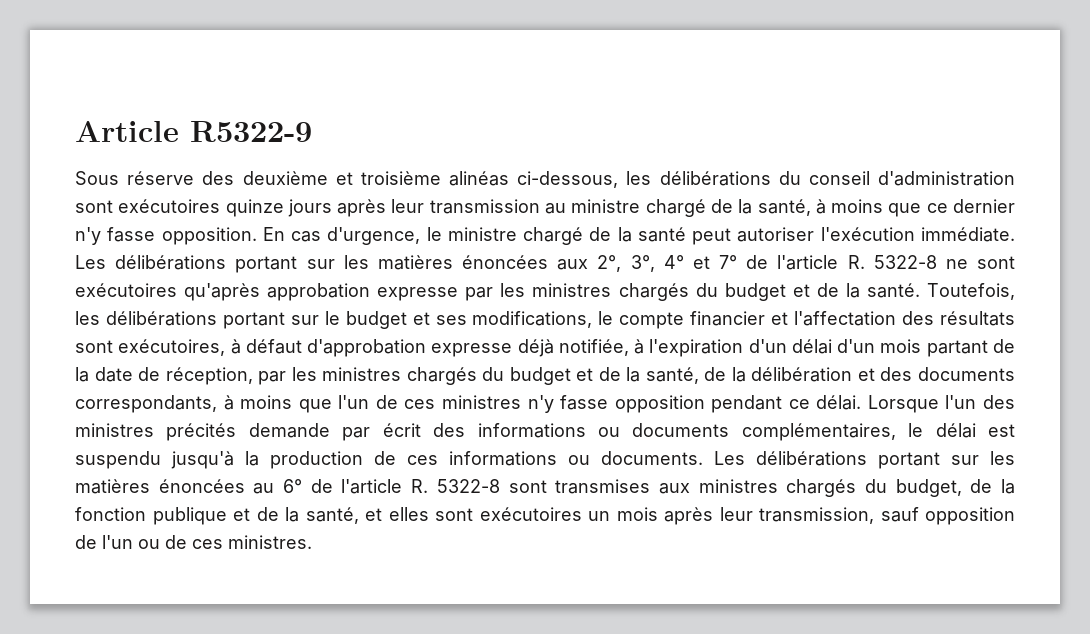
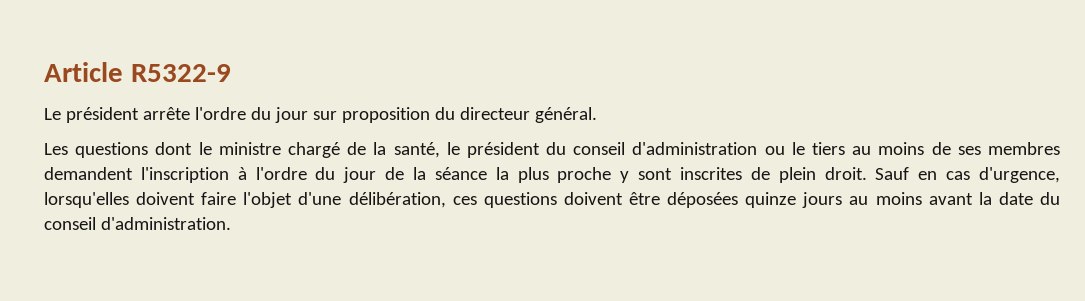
- Sous réserve des deuxième et troisième alinéas ci-dessous, les délibérations du conseil d'administration sont exécutoires quinze jours après leur transmission au ministre chargé de la santé, à moins que ce dernier n'y fasse opposition. En cas d'urgence, le ministre chargé de la santé peut autoriser l'exécution immédiate. Les délibérations portant sur les matières énoncées aux 2°, 3°, 4° et 7° de l'article R. 5322-8 ne sont exécutoires qu'après approbation expresse par les ministres chargés du budget et de la santé. Toutefois, les délibérations portant sur le budget et ses modifications, le compte financier et l'affectation des résultats sont exécutoires, à défaut d'approbation expresse déjà notifiée, à l'expiration d'un délai d'un mois partant de la date de réception, par les ministres chargés du budget et de la santé, de la délibération et des documents correspondants, à moins que l'un de ces ministres n'y fasse opposition pendant ce délai. Lorsque l'un des ministres précités demande par écrit des informations ou documents complémentaires, le délai est suspendu jusqu'à la production de ces informations ou documents. Les délibérations portant sur les matières énoncées au 6° de l'article R. 5322-8 sont transmises aux ministres chargés du budget, de la fonction publique et de la santé, et elles sont exécutoires un mois après leur transmission, sauf opposition de l'un ou de ces ministres.
+ Le président arrête l'ordre du jour sur proposition du directeur général.
+ Les questions dont le ministre chargé de la santé, le président du conseil d'administration ou le tiers au moins de ses membres demandent l'inscription à l'ordre du jour de la séance la plus proche y sont inscrites de plein droit. Sauf en cas d'urgence, lorsqu'elles doivent faire l'objet d'une délibération, ces questions doivent être déposées quinze jours au moins avant la date du conseil d'administration.

